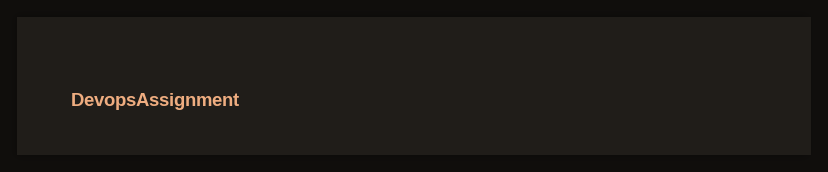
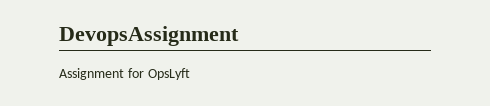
+ Assignment for OpsLyft

